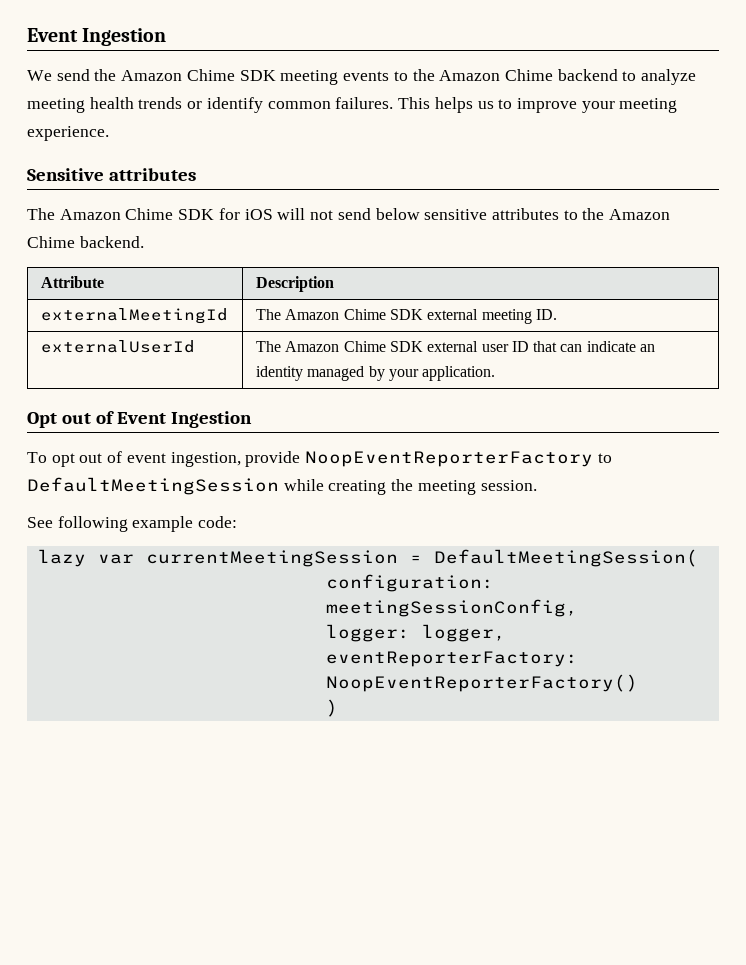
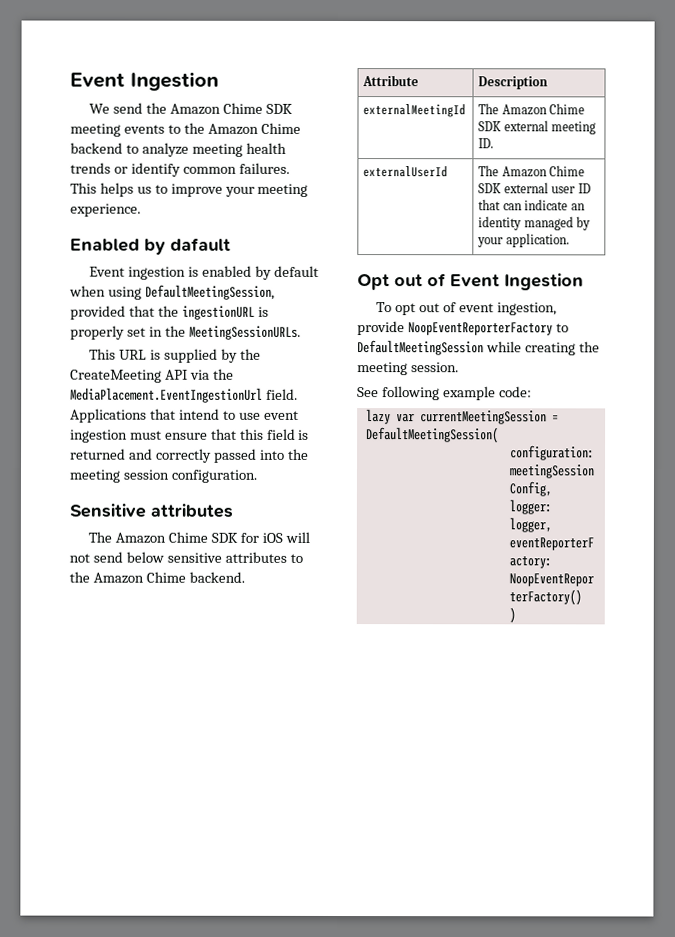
+ Enabled by dafault
+ Event ingestion is enabled by default when using DefaultMeetingSession, provided that the ingestionURL is properly set in the MeetingSessionURLs.
+ This URL is supplied by the CreateMeeting API via the MediaPlacement.EventIngestionUrl field. Applications that intend to use event ingestion must ensure that this field is returned and correctly passed into the meeting session configuration.

